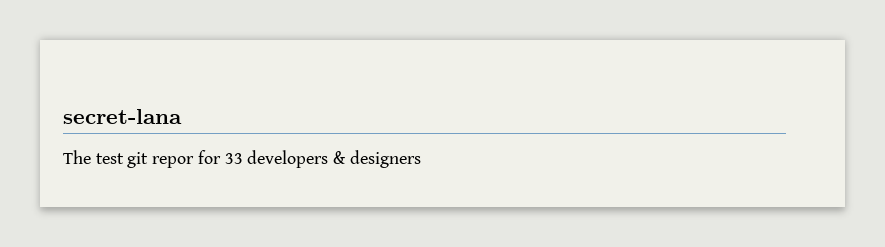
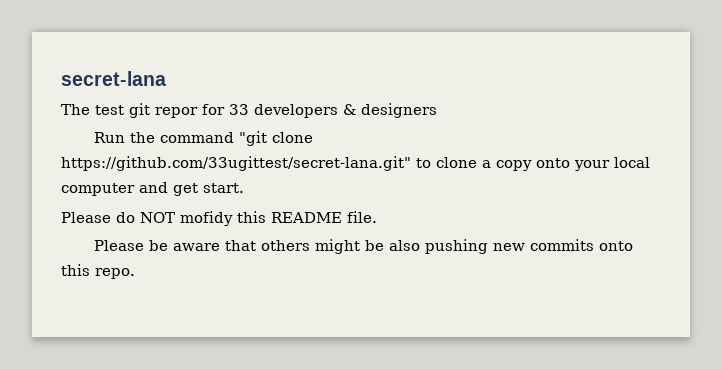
+ Run the command "git clone https://github.com/33ugittest/secret-lana.git" to clone a copy onto your local computer and get start.
+ Please do NOT mofidy this README file.
+ Please be aware that others might be also pushing new commits onto this repo.

